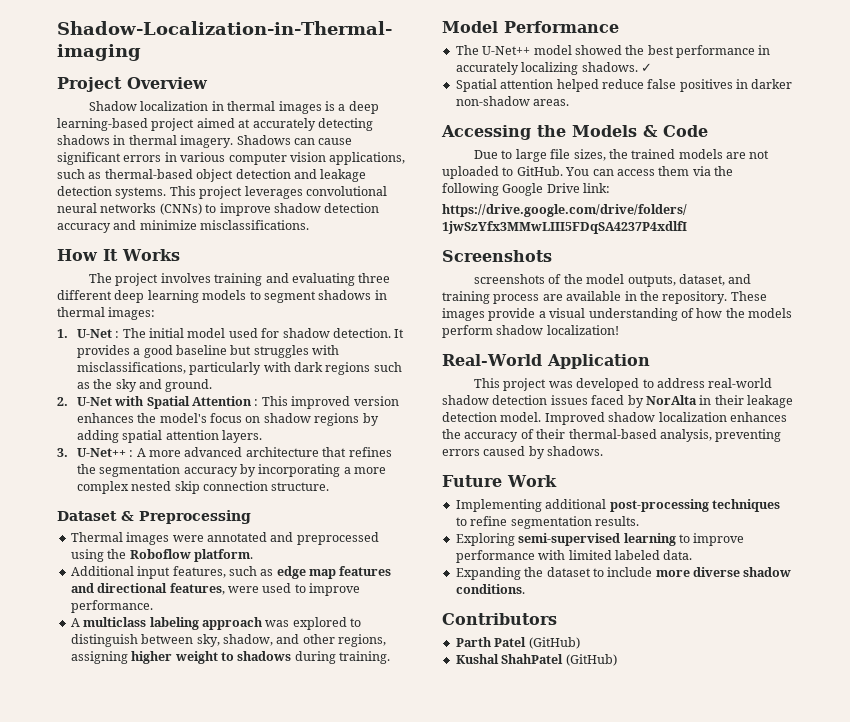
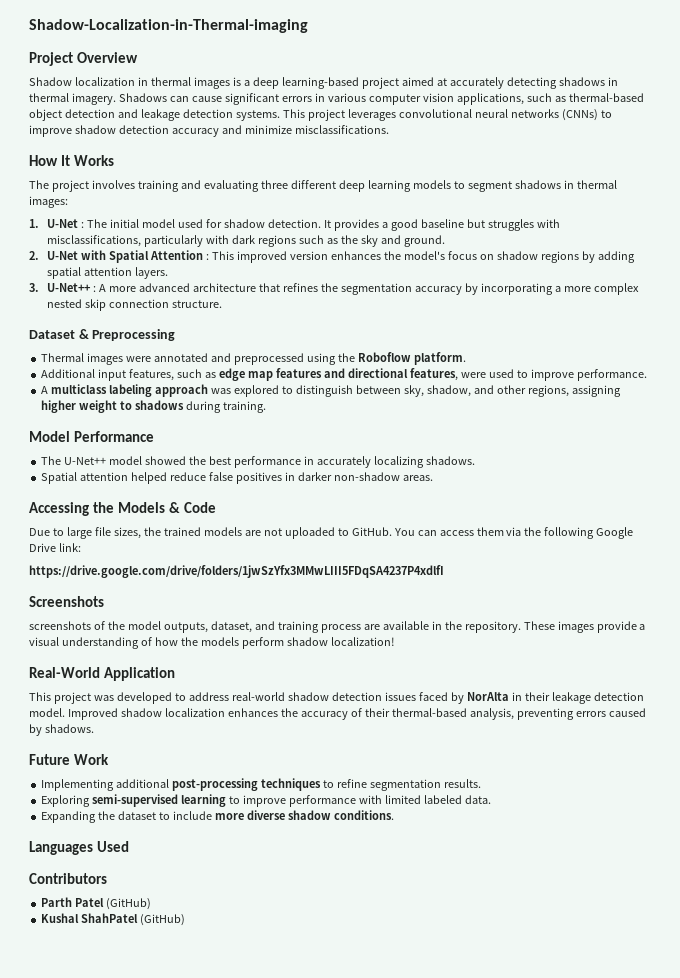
- ✓
+ Languages Used

